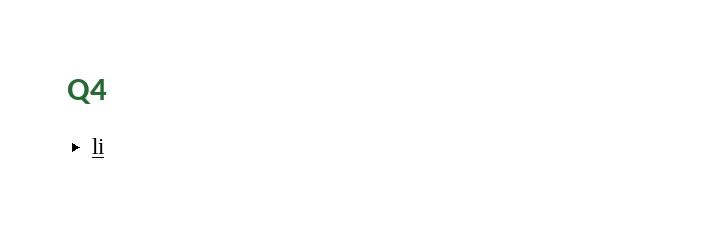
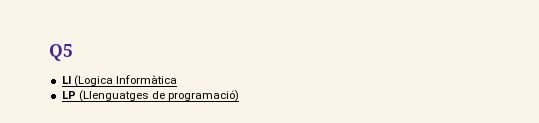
- Q4
- li
+ Q5
+ LI (Logica Informàtica
+ LP (Llenguatges de programació)

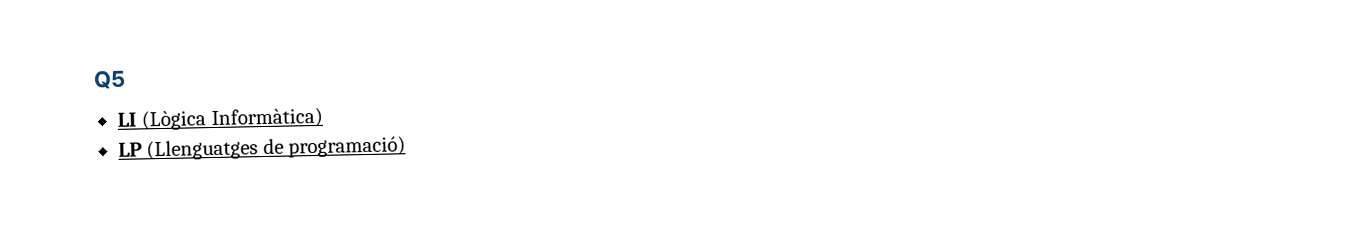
- LI (Logica Informàtica
+ LI (Lògica Informàtica)

